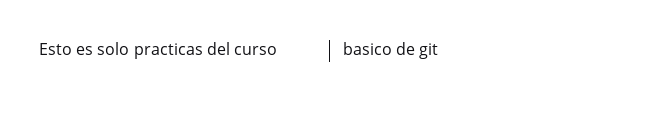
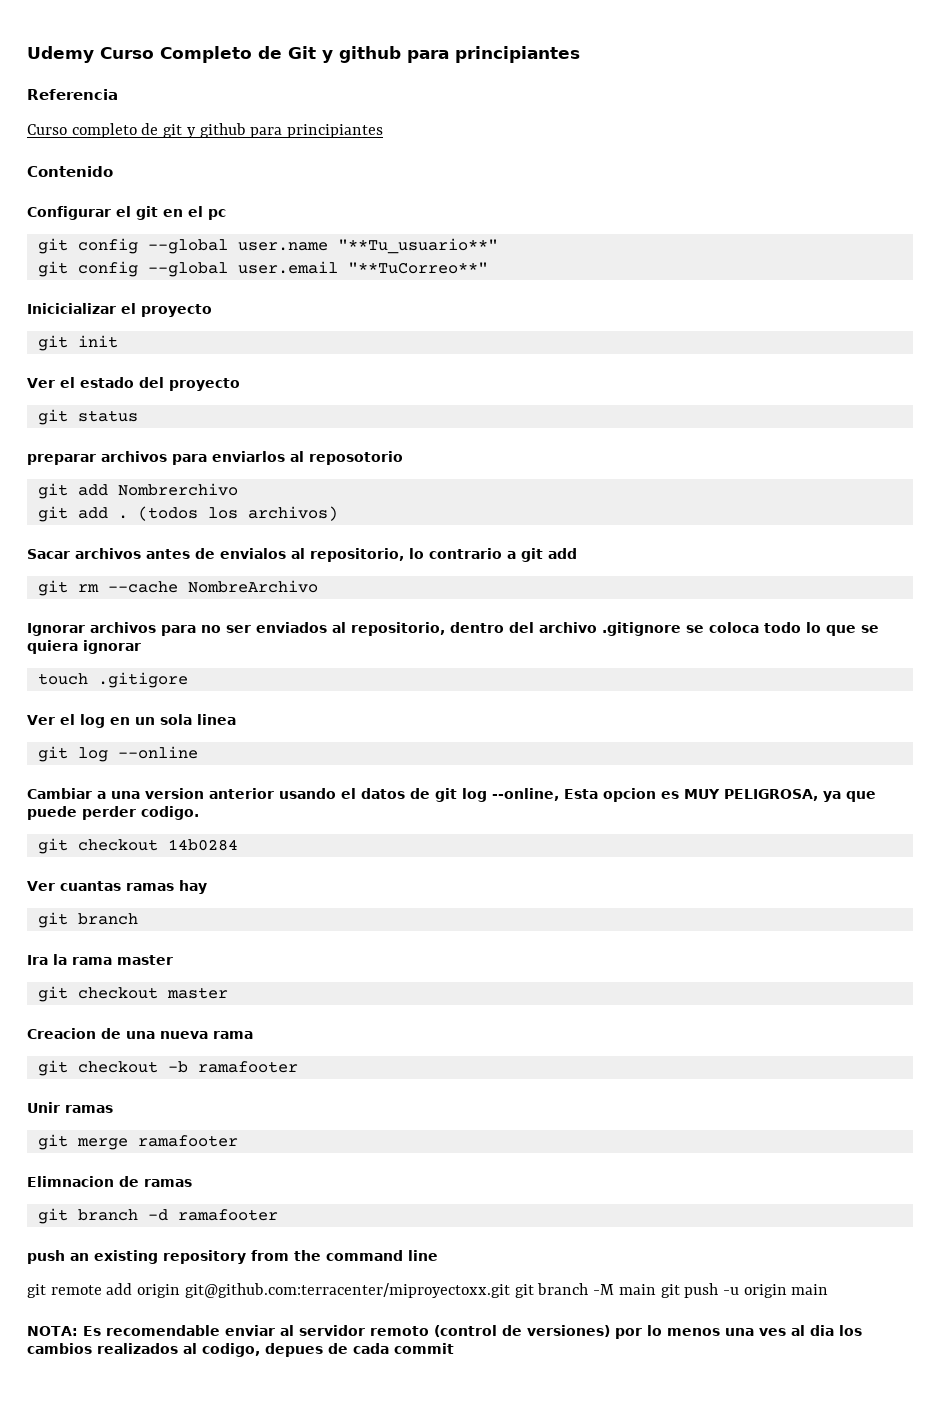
- Esto es solo practicas del curso basico de git
+ Udemy Curso Completo de Git y github para principiantes
+ Referencia
+ Curso completo de git y github para principiantes
+ Contenido
+ Configurar el git en el pc
+ git config --global user.name "**Tu_usuario**"
+ git config --global user.email "**TuCorreo**"
+ Inicicializar el proyecto
+ git init
+ Ver el estado del proyecto
+ git status
+ preparar archivos para enviarlos al reposotorio
+ git add Nombrerchivo
+ git add . (todos los archivos)
+ Sacar archivos antes de envialos al repositorio, lo contrario a git add
+ git rm --cache NombreArchivo
+ Ignorar archivos para no ser enviados al repositorio, dentro del archivo .gitignore se coloca todo lo que se quiera ignorar
+ touch .gitigore
+ Ver el log en un sola linea
+ git log --online
+ Cambiar a una version anterior usando el datos de git log --online, Esta opcion es MUY PELIGROSA, ya que puede perder codigo.
+ git checkout 14b0284
+ Ver cuantas ramas hay
+ git branch
+ Ira la rama master
+ git checkout master
+ Creacion de una nueva rama
+ git checkout -b ramafooter
+ Unir ramas
+ git merge ramafooter
+ Elimnacion de ramas
+ git branch -d ramafooter
+ push an existing repository from the command line
+ git remote add origin git@github.com:terracenter/miproyectoxx.git git branch -M main git push -u origin main
+ NOTA: Es recomendable enviar al servidor remoto (control de versiones) por lo menos una ves al dia los cambios realizados al codigo, depues de cada commit

